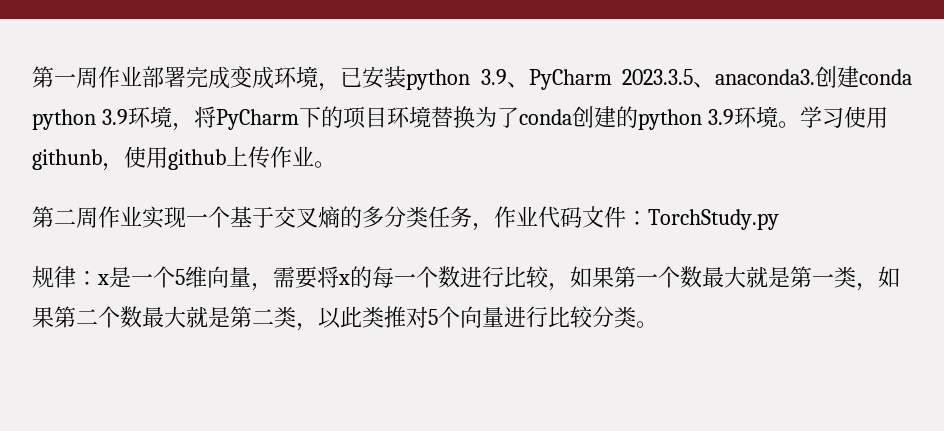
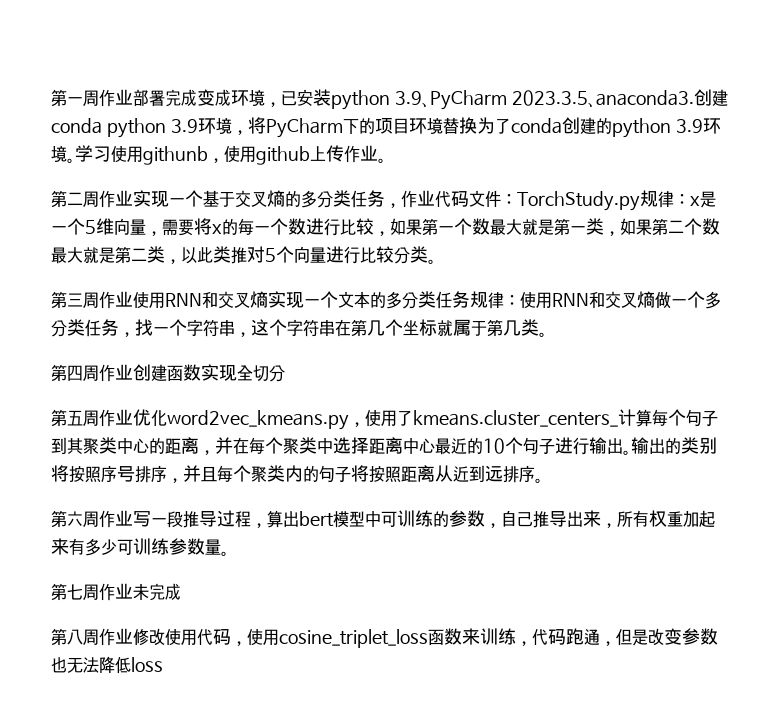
- 第二周作业实现一个基于交叉熵的多分类任务，作业代码文件：TorchStudy.py
- 规律：x是一个5维向量，需要将x的每一个数进行比较，如果第一个数最大就是第一类，如果第二个数最大就是第二类，以此类推对5个向量进行比较分类。
+ 第二周作业实现一个基于交叉熵的多分类任务，作业代码文件：TorchStudy.py规律：x是一个5维向量，需要将x的每一个数进行比较，如果第一个数最大就是第一类，如果第二个数最大就是第二类，以此类推对5个向量进行比较分类。
+ 第三周作业使用RNN和交叉熵实现一个文本的多分类任务规律：使用RNN和交叉熵做一个多分类任务，找一个字符串，这个字符串在第几个坐标就属于第几类。
+ 第四周作业创建函数实现全切分
+ 第五周作业优化word2vec_kmeans.py，使用了kmeans.cluster_centers_计算每个句子到其聚类中心的距离，并在每个聚类中选择距离中心最近的10个句子进行输出。输出的类别将按照序号排序，并且每个聚类内的句子将按照距离从近到远排序。
+ 第六周作业写一段推导过程，算出bert模型中可训练的参数，自己推导出来，所有权重加起来有多少可训练参数量。
+ 第七周作业未完成
+ 第八周作业修改使用代码，使用cosine_triplet_loss函数来训练，代码跑通，但是改变参数也无法降低loss

